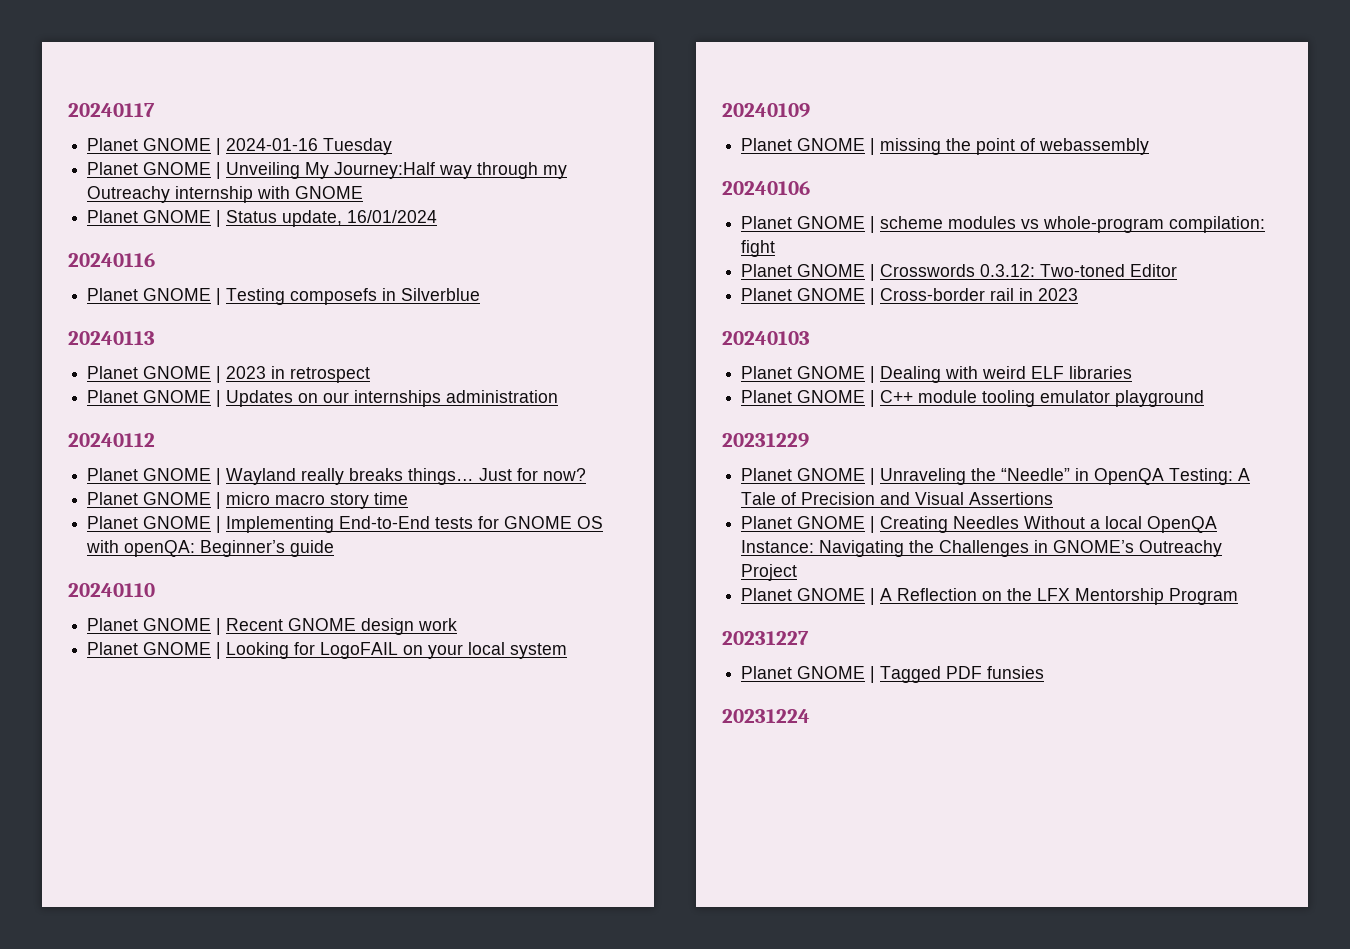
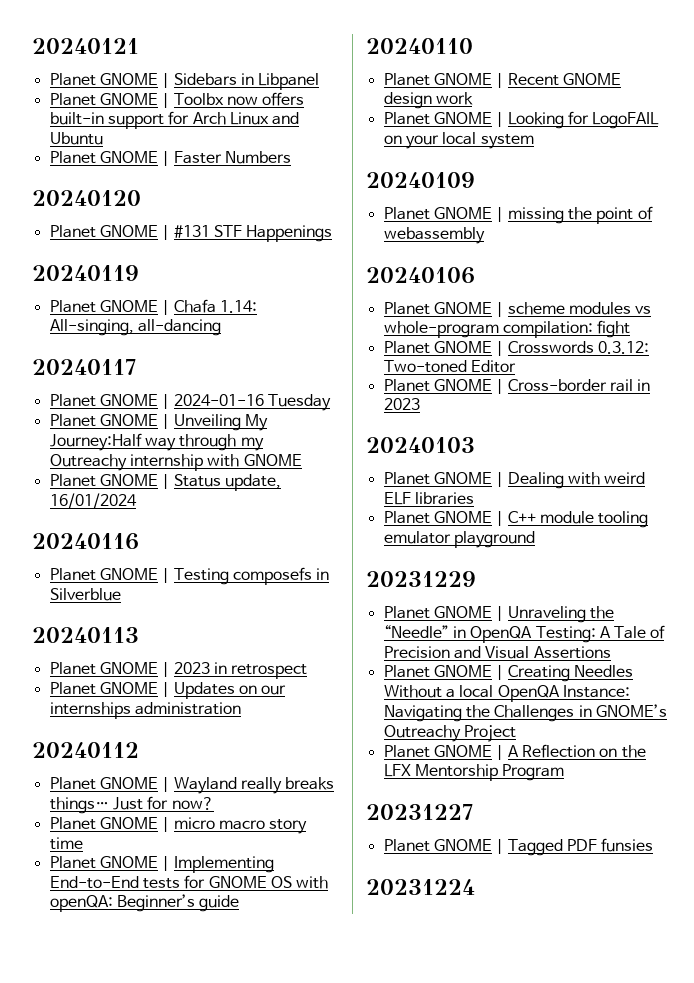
+ 20240121
+ Planet GNOME | Sidebars in Libpanel
+ Planet GNOME | Toolbx now offers built-in support for Arch Linux and Ubuntu
+ Planet GNOME | Faster Numbers
+ 20240120
+ Planet GNOME | #131 STF Happenings
+ 20240119
+ Planet GNOME | Chafa 1.14: All-singing, all-dancing

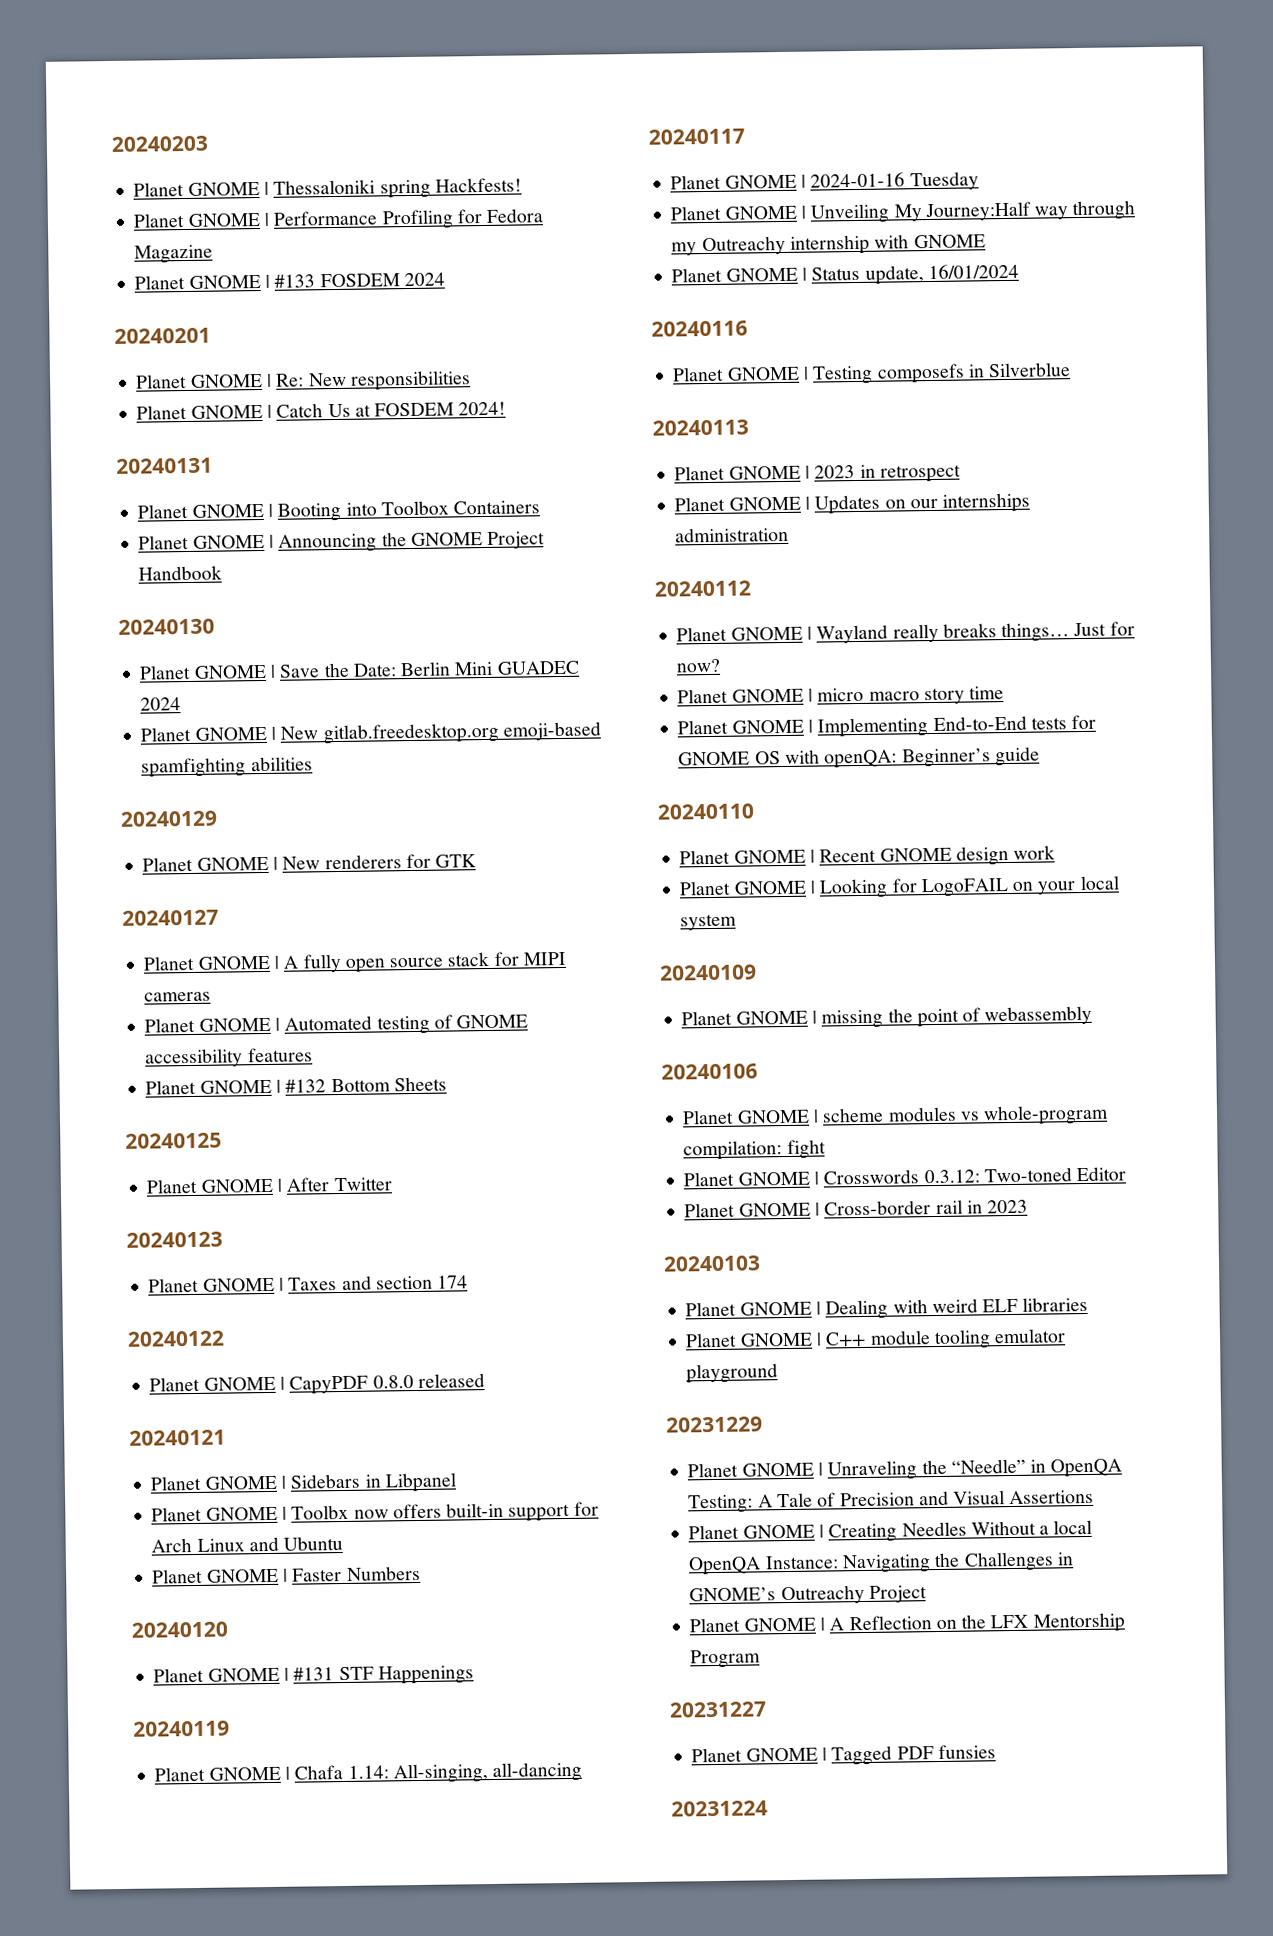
+ 20240203
+ Planet GNOME | Thessaloniki spring Hackfests!
+ Planet GNOME | Performance Profiling for Fedora Magazine
+ Planet GNOME | #133 FOSDEM 2024
+ 20240201
+ Planet GNOME | Re: New responsibilities
+ Planet GNOME | Catch Us at FOSDEM 2024!
+ 20240131
+ Planet GNOME | Booting into Toolbox Containers
+ Planet GNOME | Announcing the GNOME Project Handbook
+ 20240130
+ Planet GNOME | Save the Date: Berlin Mini GUADEC 2024
+ Planet GNOME | New gitlab.freedesktop.org emoji-based spamfighting abilities
+ 20240129
+ Planet GNOME | New renderers for GTK
+ 20240127
+ Planet GNOME | A fully open source stack for MIPI cameras
+ Planet GNOME | Automated testing of GNOME accessibility features
+ Planet GNOME | #132 Bottom Sheets
+ 20240125
+ Planet GNOME | After Twitter
+ 20240123
+ Planet GNOME | Taxes and section 174
+ 20240122
+ Planet GNOME | CapyPDF 0.8.0 released

